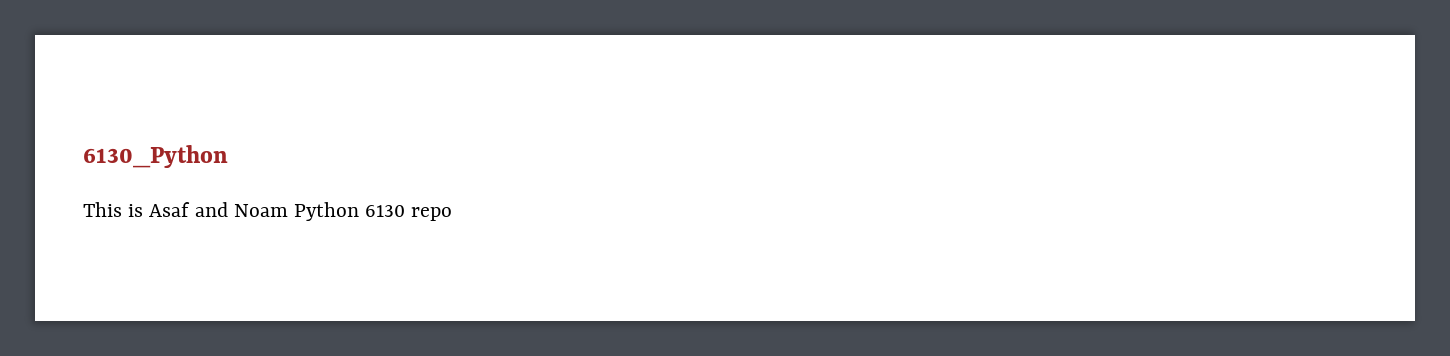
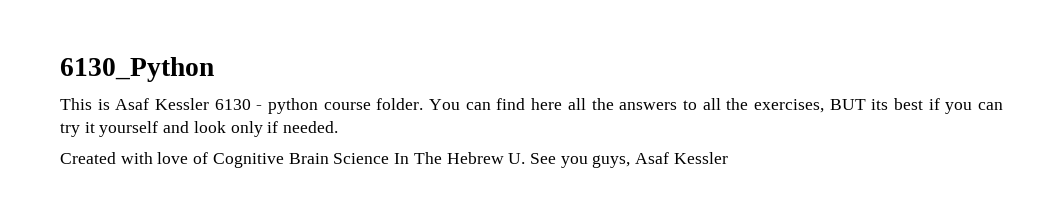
- This is Asaf and Noam Python 6130 repo
+ This is Asaf Kessler 6130 - python course folder. You can find here all the answers to all the exercises, BUT its best if you can try it yourself and look only if needed.
+ Created with love of Cognitive Brain Science In The Hebrew U. See you guys, Asaf Kessler

